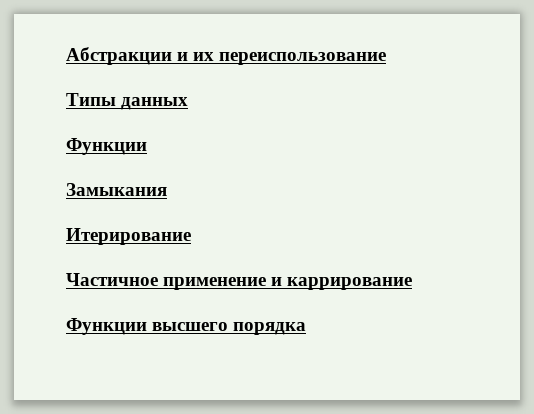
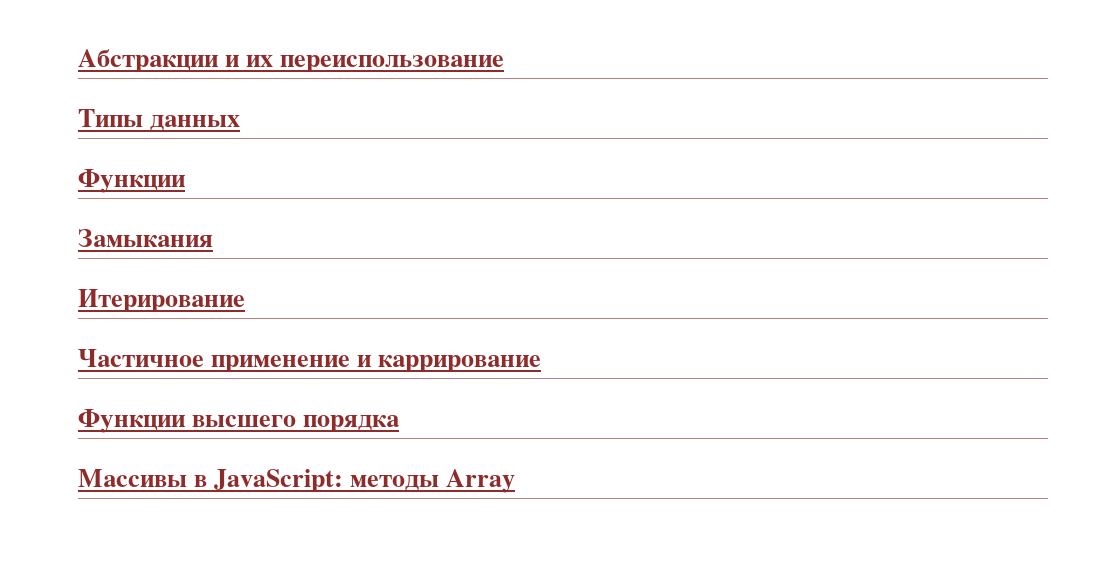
+ Массивы в JavaScript: методы Array

